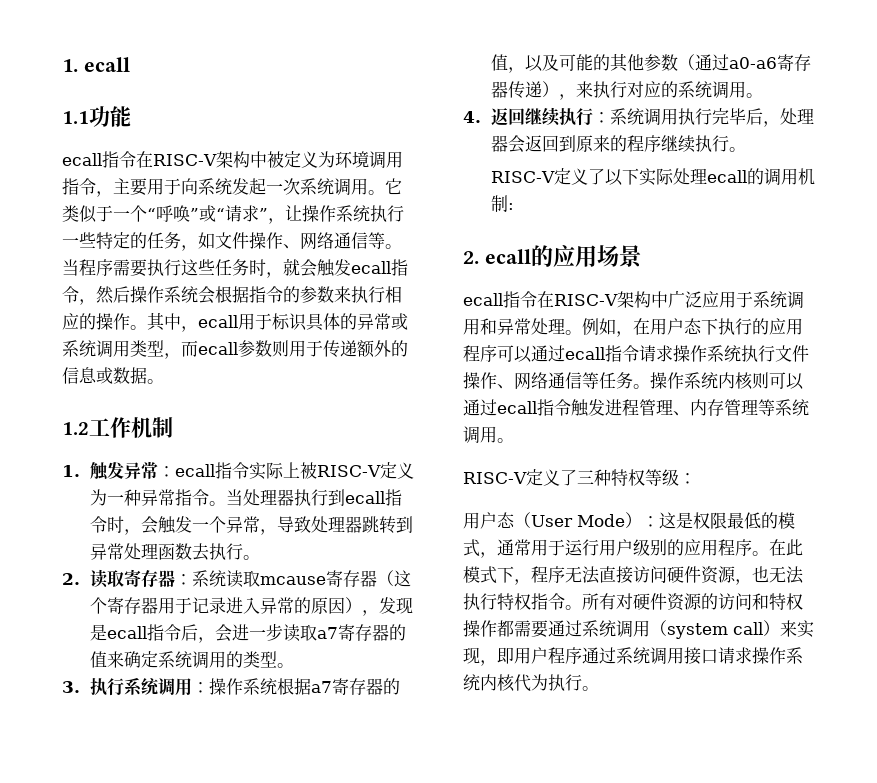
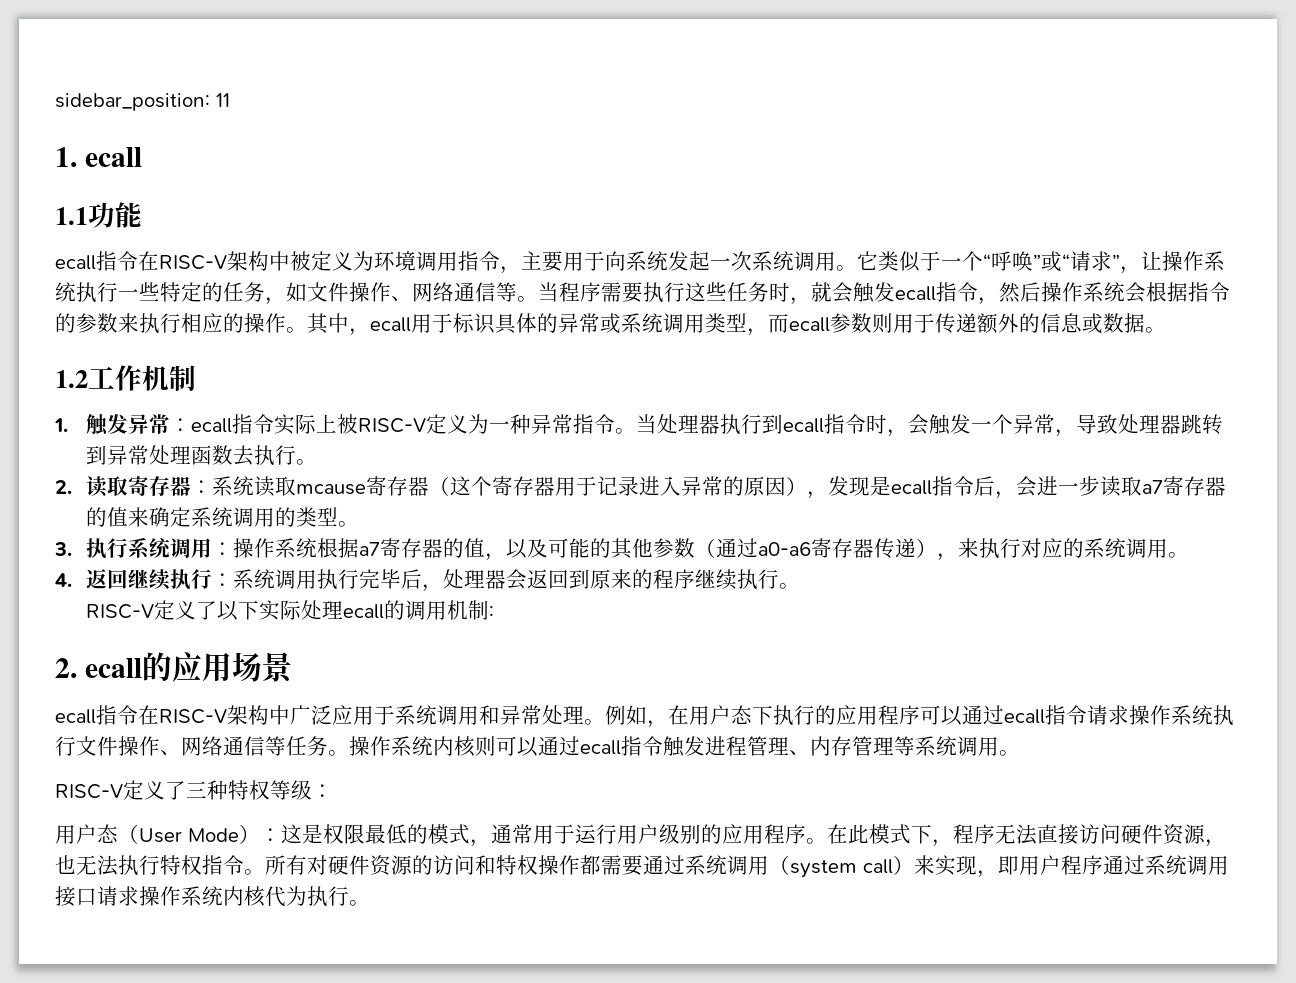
+ sidebar_position: 11

